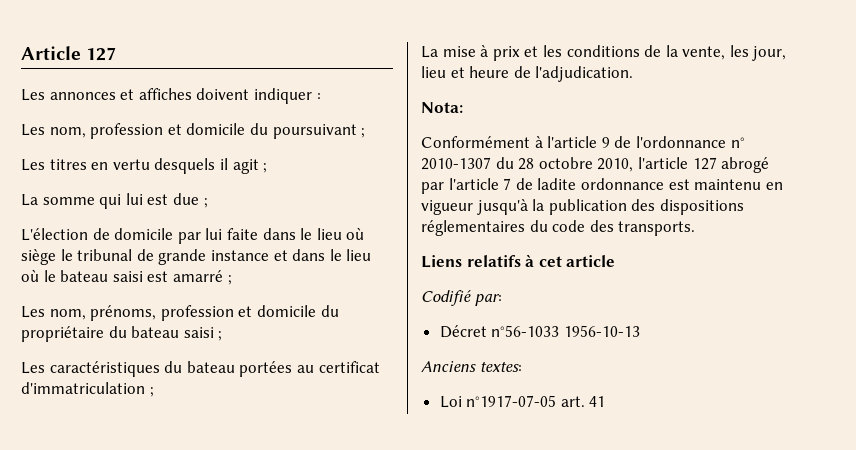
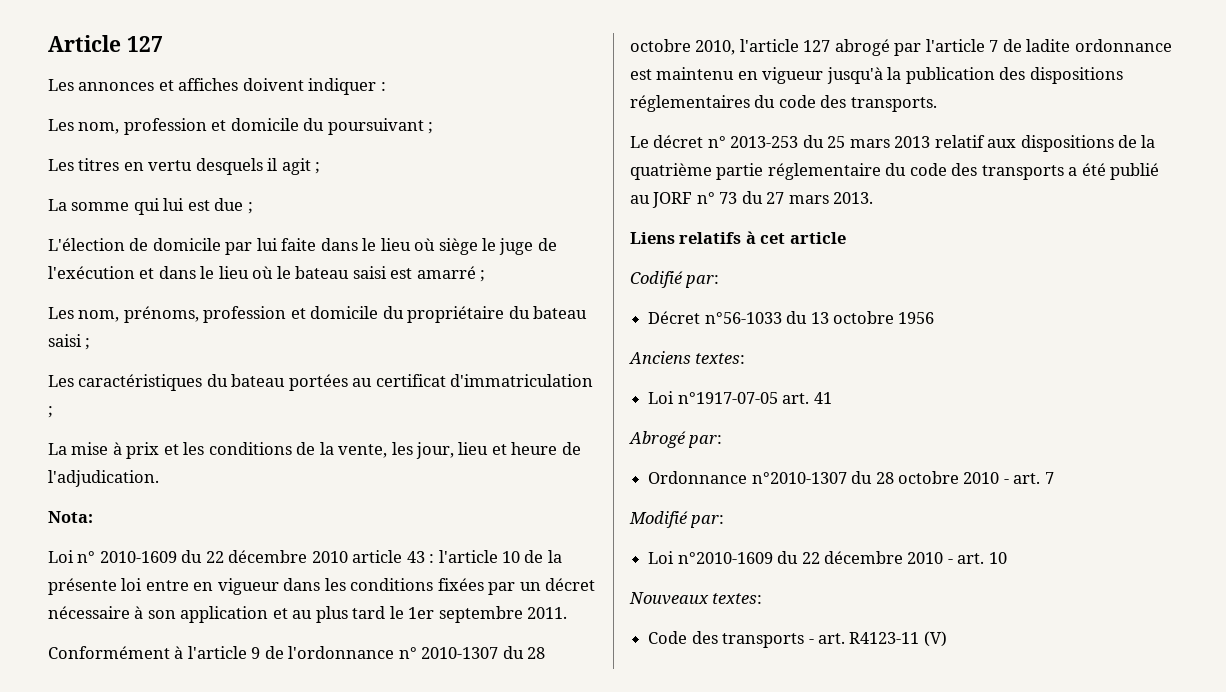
- L'élection de domicile par lui faite dans le lieu où siège le tribunal de grande instance et dans le lieu où le bateau saisi est amarré ;
+ L'élection de domicile par lui faite dans le lieu où siège le juge de l'exécution et dans le lieu où le bateau saisi est amarré ;
+ Loi n° 2010-1609 du 22 décembre 2010 article 43 : l'article 10 de la présente loi entre en vigueur dans les conditions fixées par un décret nécessaire à son application et au plus tard le 1er septembre 2011.
+ Le décret n° 2013-253 du 25 mars 2013 relatif aux dispositions de la quatrième partie réglementaire du code des transports a été publié au JORF n° 73 du 27 mars 2013.
- Décret n°56-1033 1956-10-13
+ Décret n°56-1033 du 13 octobre 1956
+ Abrogé par:
+ Ordonnance n°2010-1307 du 28 octobre 2010 - art. 7
+ Modifié par:
+ Loi n°2010-1609 du 22 décembre 2010 - art. 10
+ Nouveaux textes:
+ Code des transports - art. R4123-11 (V)

